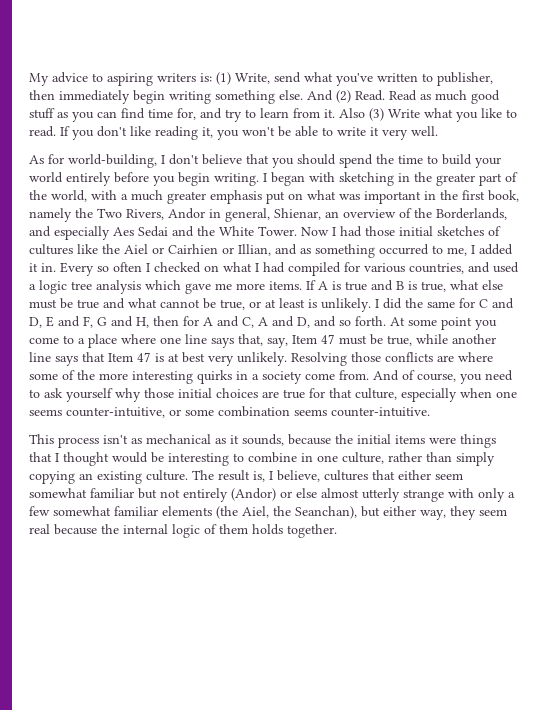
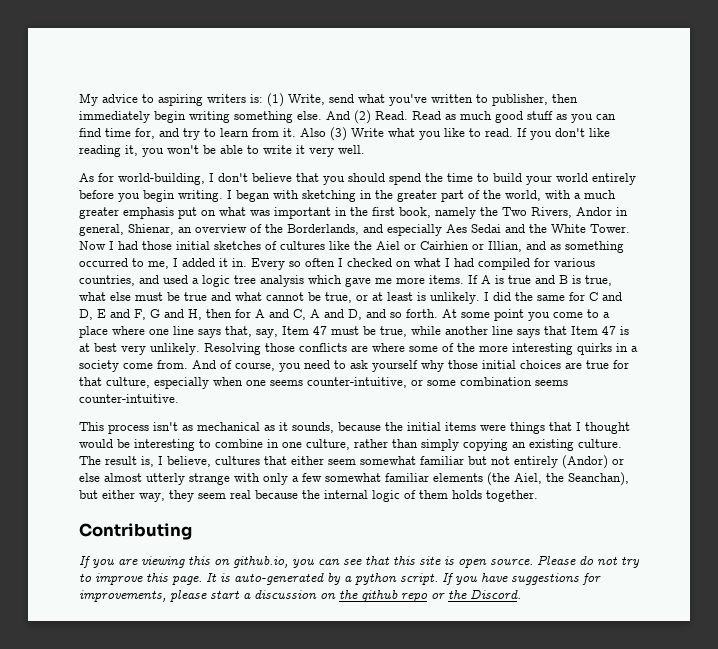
+ Contributing
+ If you are viewing this on github.io, you can see that this site is open source. Please do not try to improve this page. It is auto-generated by a python script. If you have suggestions for improvements, please start a discussion on the github repo or the Discord.

